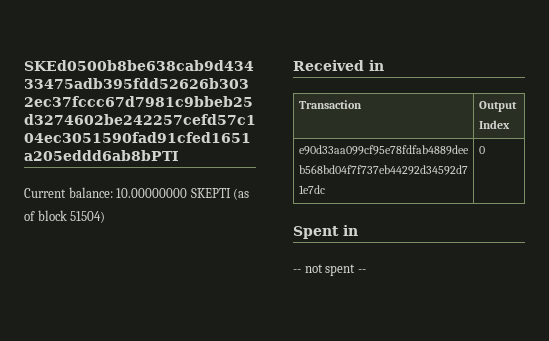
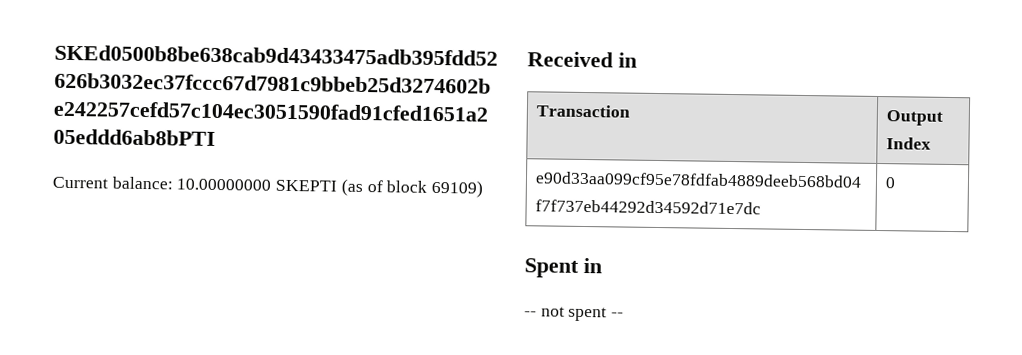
- Current balance: 10.00000000 SKEPTI (as of block 51504)
+ Current balance: 10.00000000 SKEPTI (as of block 69109)

